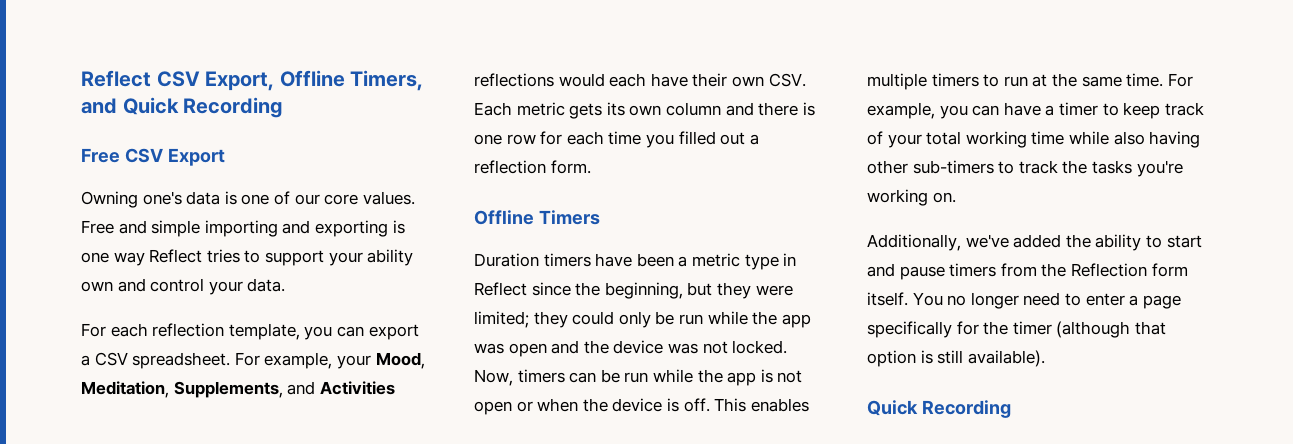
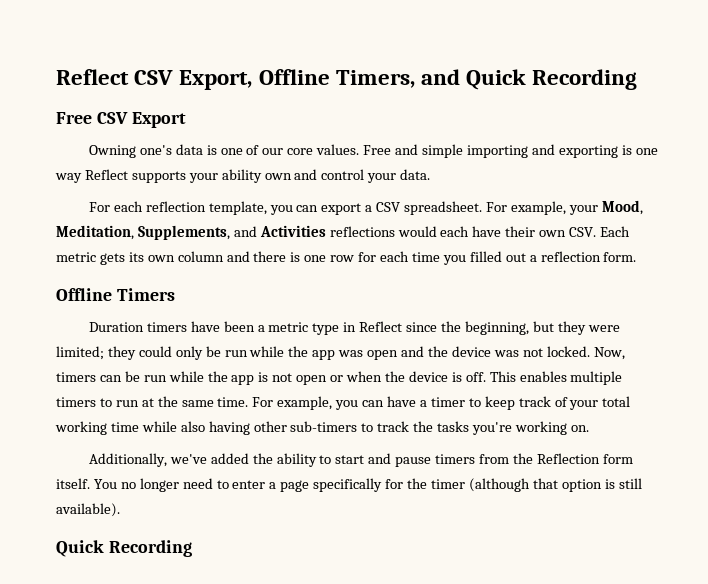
- Free and simple importing and exporting is one way Reflect tries to support your ability own and control your data.
+ Free and simple importing and exporting is one way Reflect supports your ability own and control your data.

